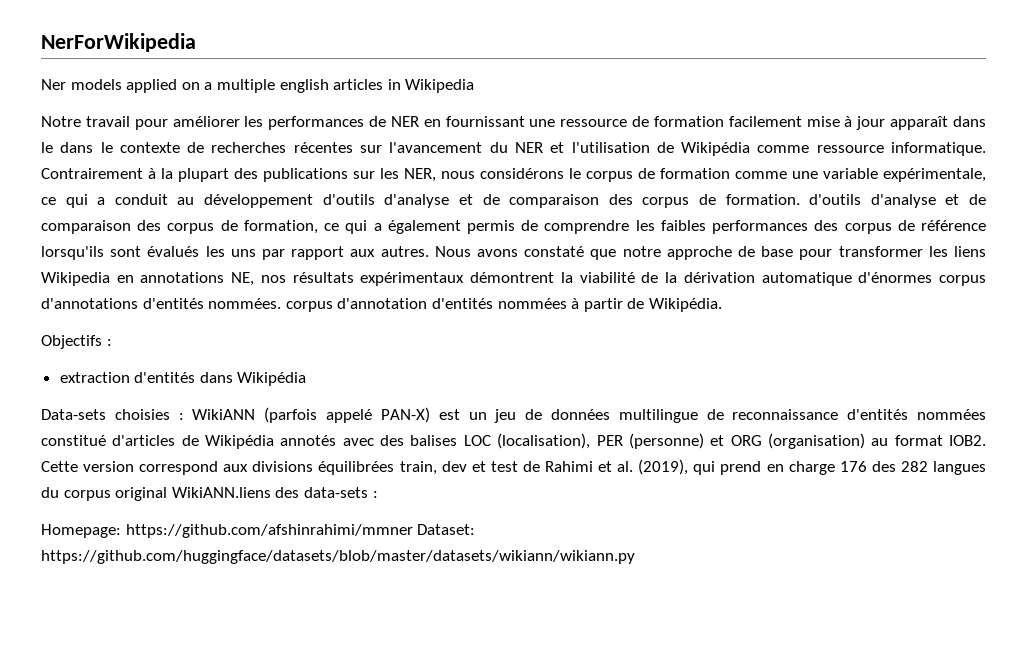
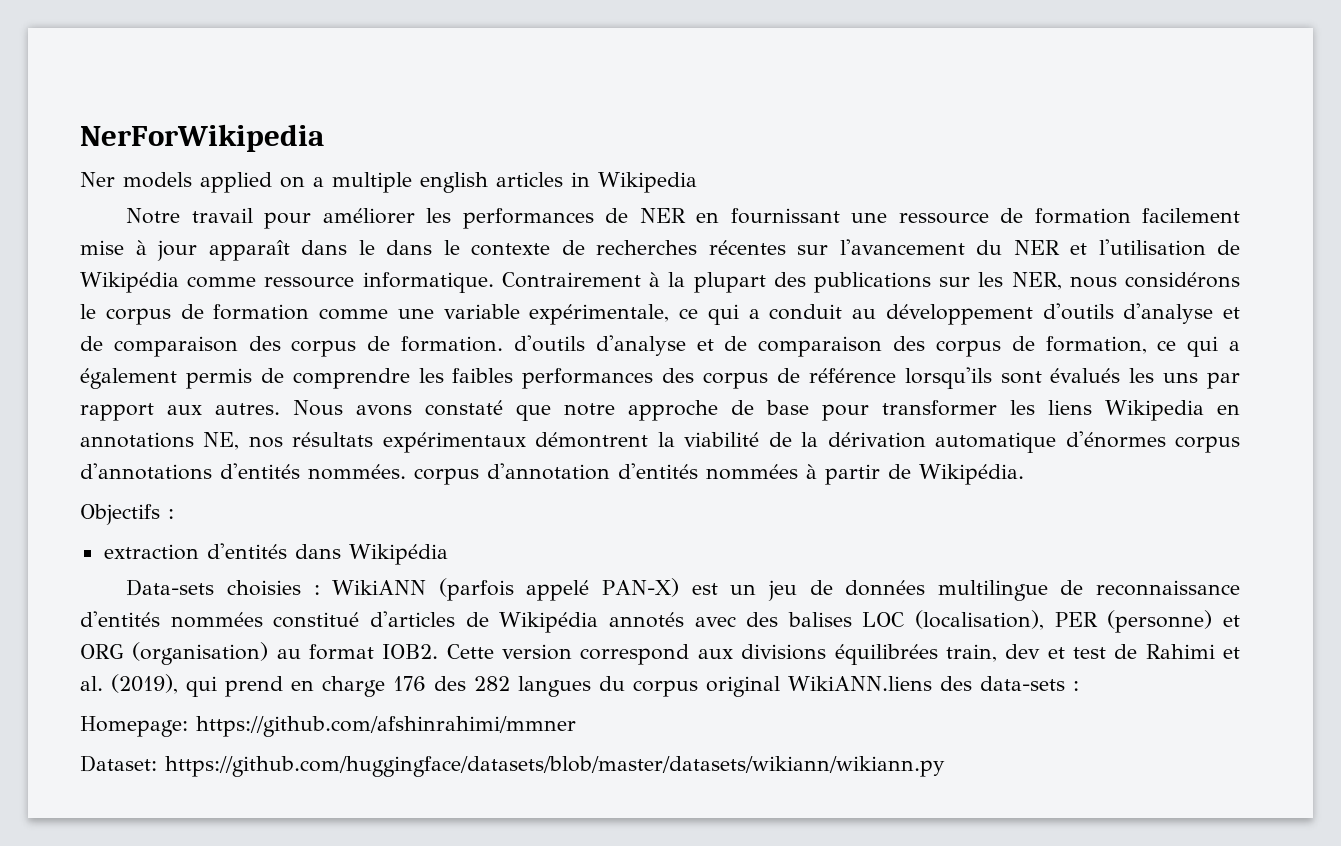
- Homepage: https://github.com/afshinrahimi/mmner Dataset: https://github.com/huggingface/datasets/blob/master/datasets/wikiann/wikiann.py
+ Homepage: https://github.com/afshinrahimi/mmner
+ Dataset: https://github.com/huggingface/datasets/blob/master/datasets/wikiann/wikiann.py

